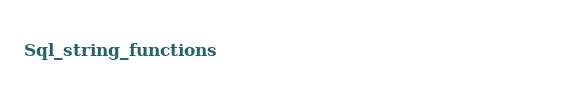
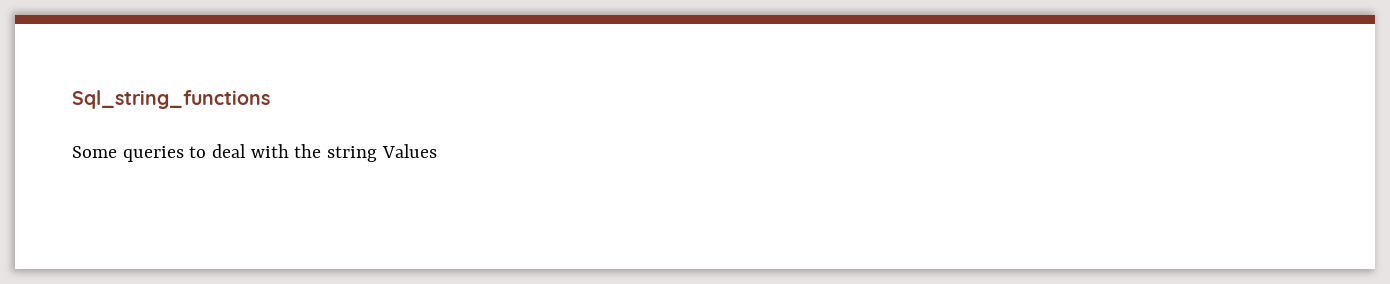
+ Some queries to deal with the string Values

